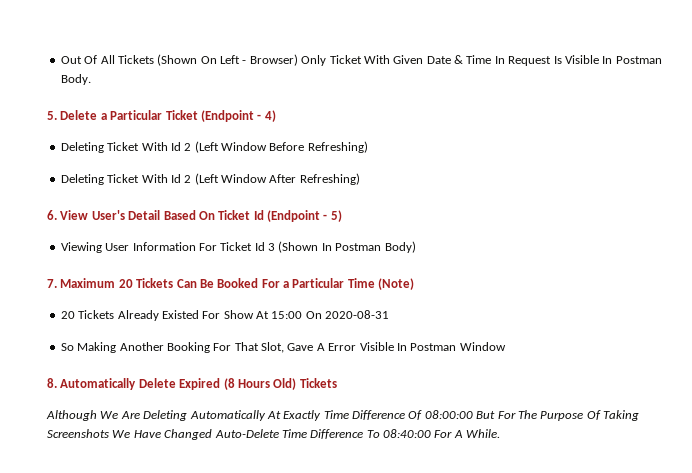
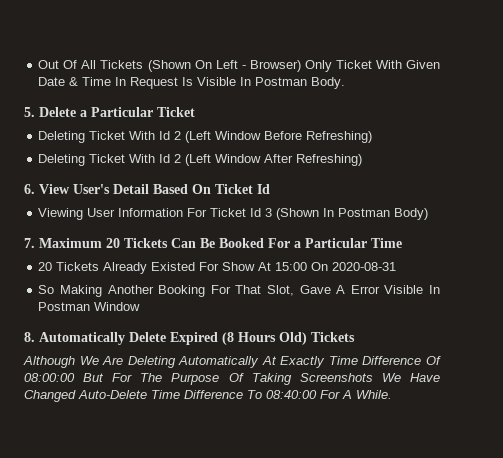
- 5. Delete a Particular Ticket (Endpoint - 4)
+ 5. Delete a Particular Ticket
- 6. View User's Detail Based On Ticket Id (Endpoint - 5)
+ 6. View User's Detail Based On Ticket Id
- 7. Maximum 20 Tickets Can Be Booked For a Particular Time (Note)
+ 7. Maximum 20 Tickets Can Be Booked For a Particular Time

